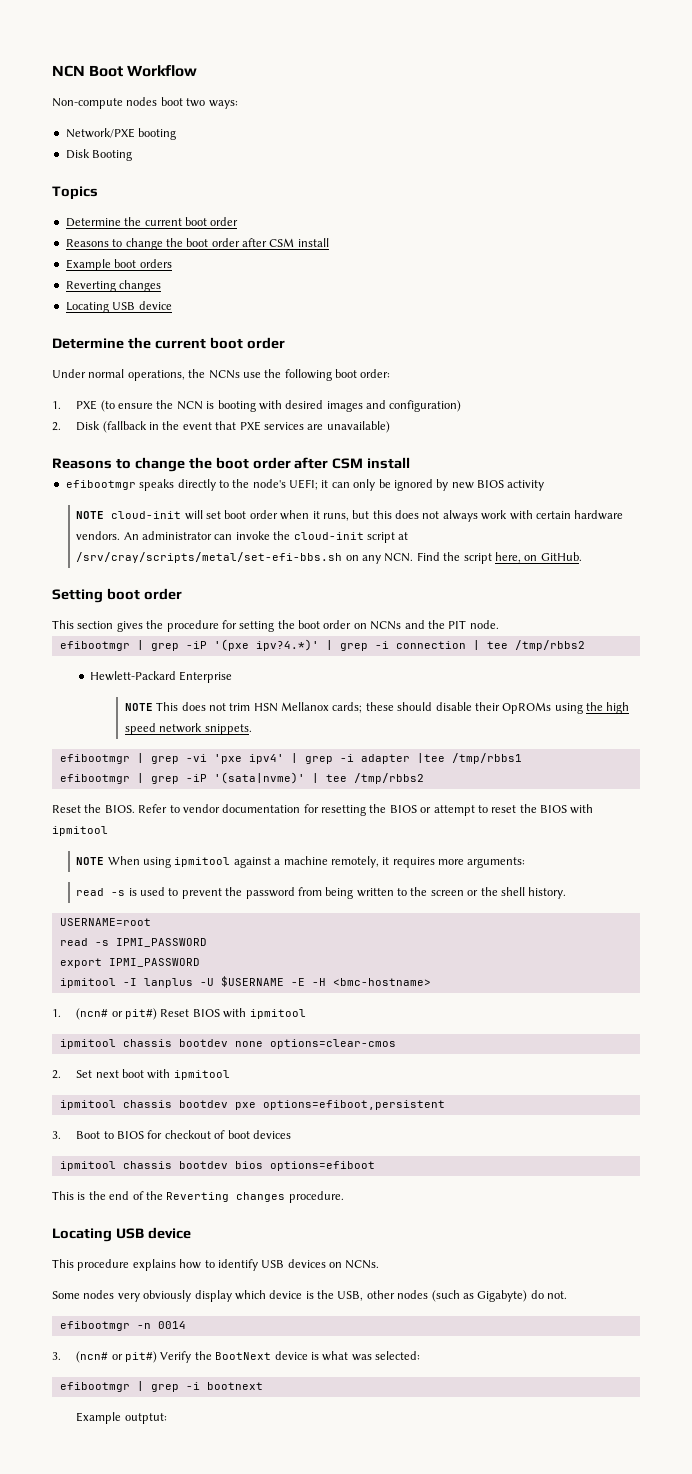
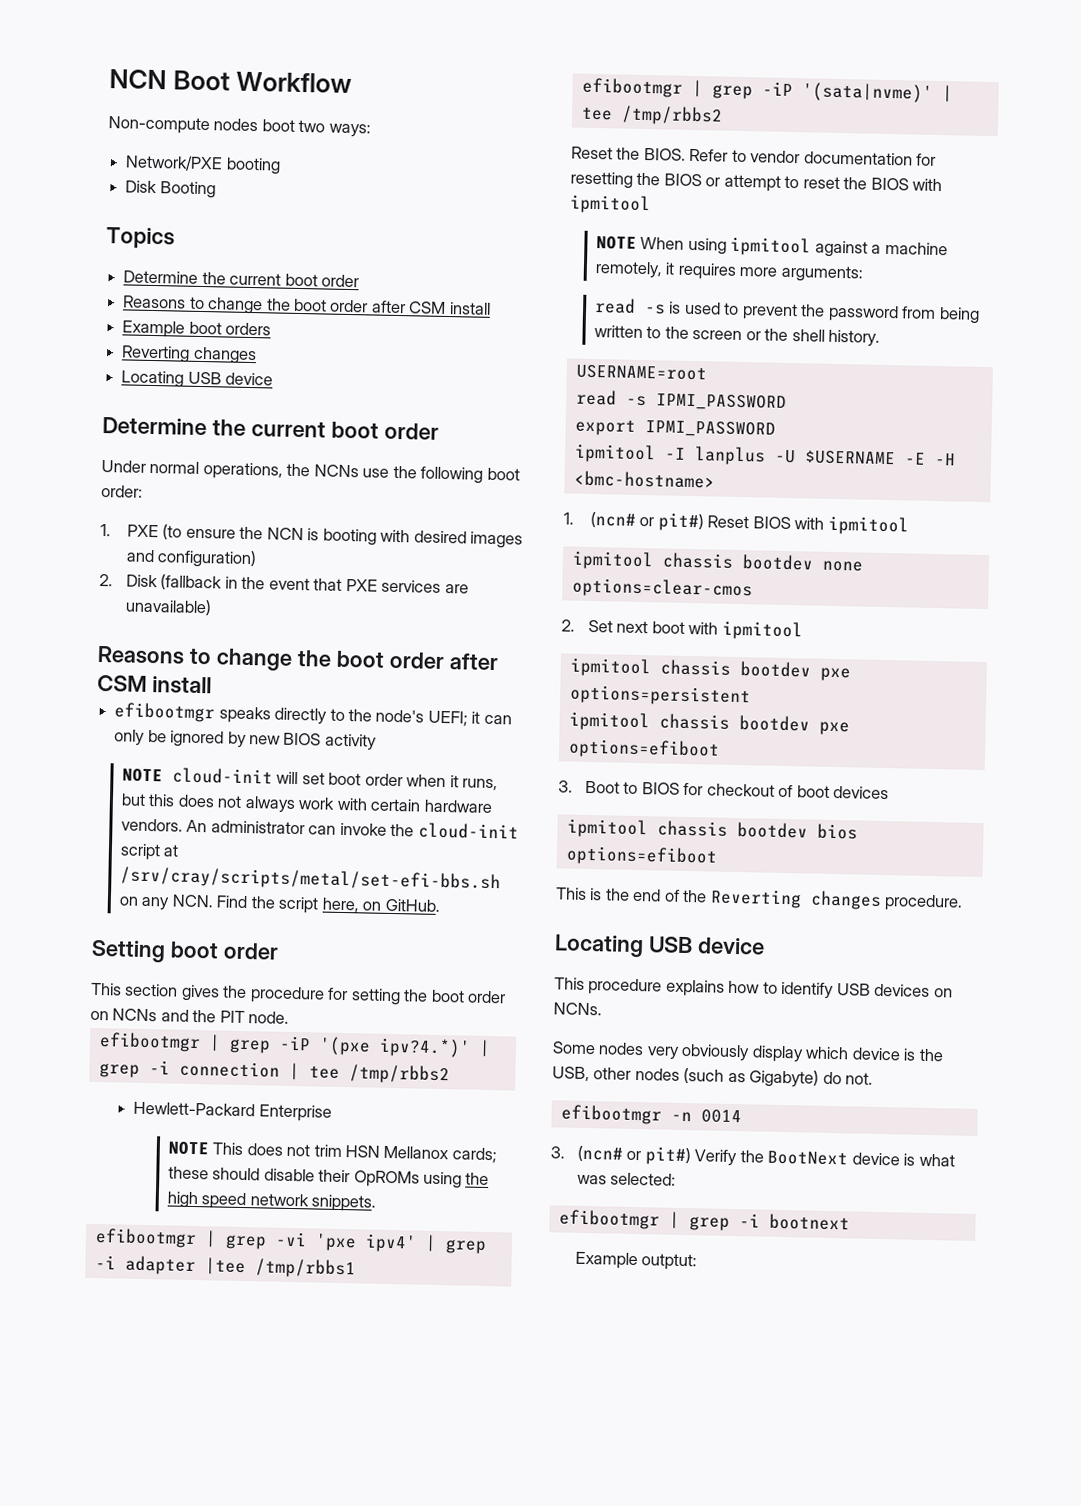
- ipmitool chassis bootdev pxe options=efiboot,persistent
+ ipmitool chassis bootdev pxe options=persistent
+ ipmitool chassis bootdev pxe options=efiboot

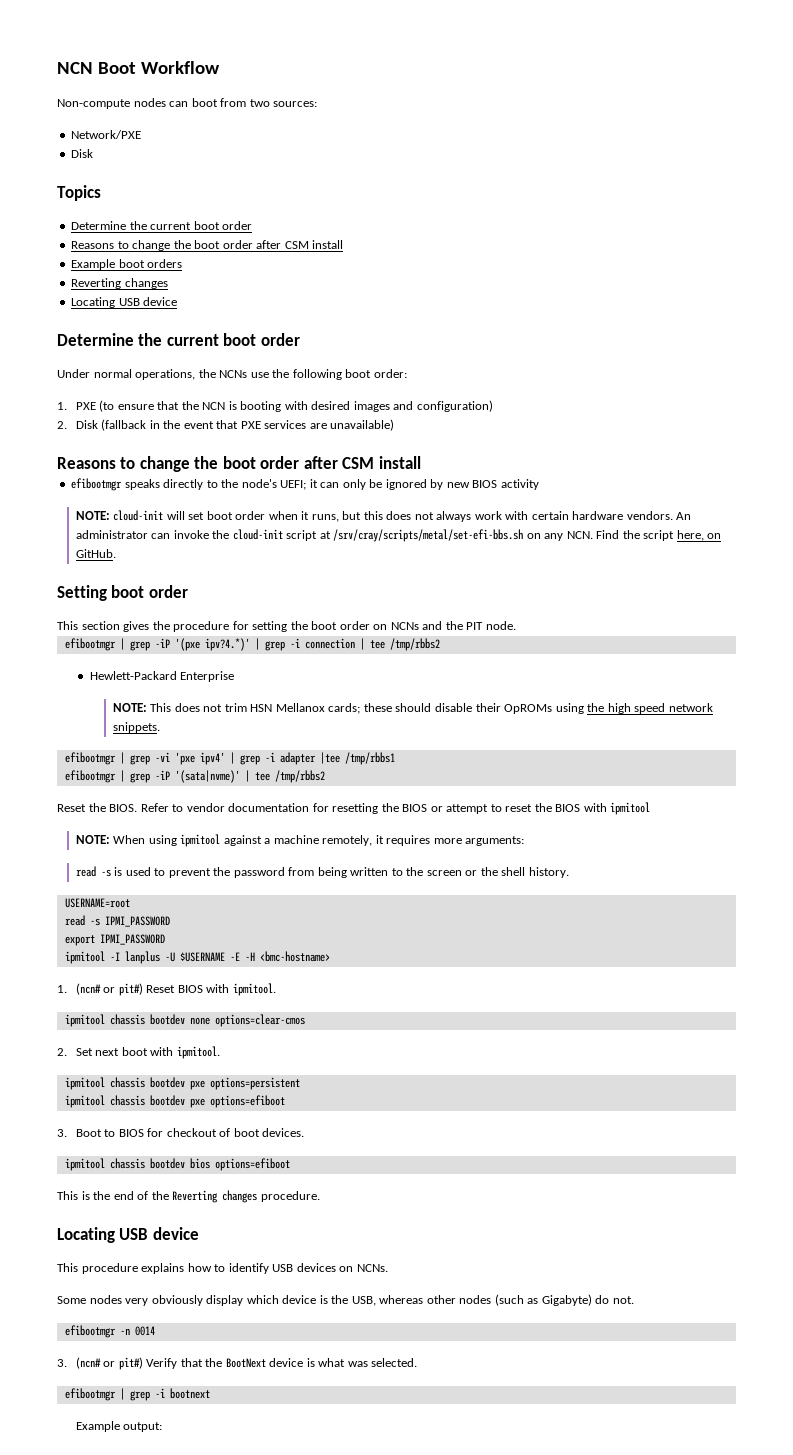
- Non-compute nodes boot two ways:
+ Non-compute nodes can boot from two sources:
- Network/PXE booting
- Disk Booting
+ Network/PXE
+ Disk
- 1. PXE (to ensure the NCN is booting with desired images and configuration)
+ 1. PXE (to ensure that the NCN is booting with desired images and configuration)
- NOTE cloud-init will set boot order when it runs, but this does not always work with certain hardware vendors.
+ NOTE: cloud-init will set boot order when it runs, but this does not always work with certain hardware vendors.
- NOTE This does not trim HSN Mellanox cards; these should disable their OpROMs using the high speed network snippets.
+ NOTE: This does not trim HSN Mellanox cards; these should disable their OpROMs using the high speed network snippets.
- NOTE When using ipmitool against a machine remotely, it requires more arguments:
+ NOTE: When using ipmitool against a machine remotely, it requires more arguments:
- 1. (ncn# or pit#) Reset BIOS with ipmitool
+ 1. (ncn# or pit#) Reset BIOS with ipmitool.
- 2. Set next boot with ipmitool
+ 2. Set next boot with ipmitool.
- 3. Boot to BIOS for checkout of boot devices
+ 3. Boot to BIOS for checkout of boot devices.
- Some nodes very obviously display which device is the USB, other nodes (such as Gigabyte) do not.
+ Some nodes very obviously display which device is the USB, whereas other nodes (such as Gigabyte) do not.
- 3. (ncn# or pit#) Verify the BootNext device is what was selected:
+ 3. (ncn# or pit#) Verify that the BootNext device is what was selected.
- Example outptut:
+ Example output:

